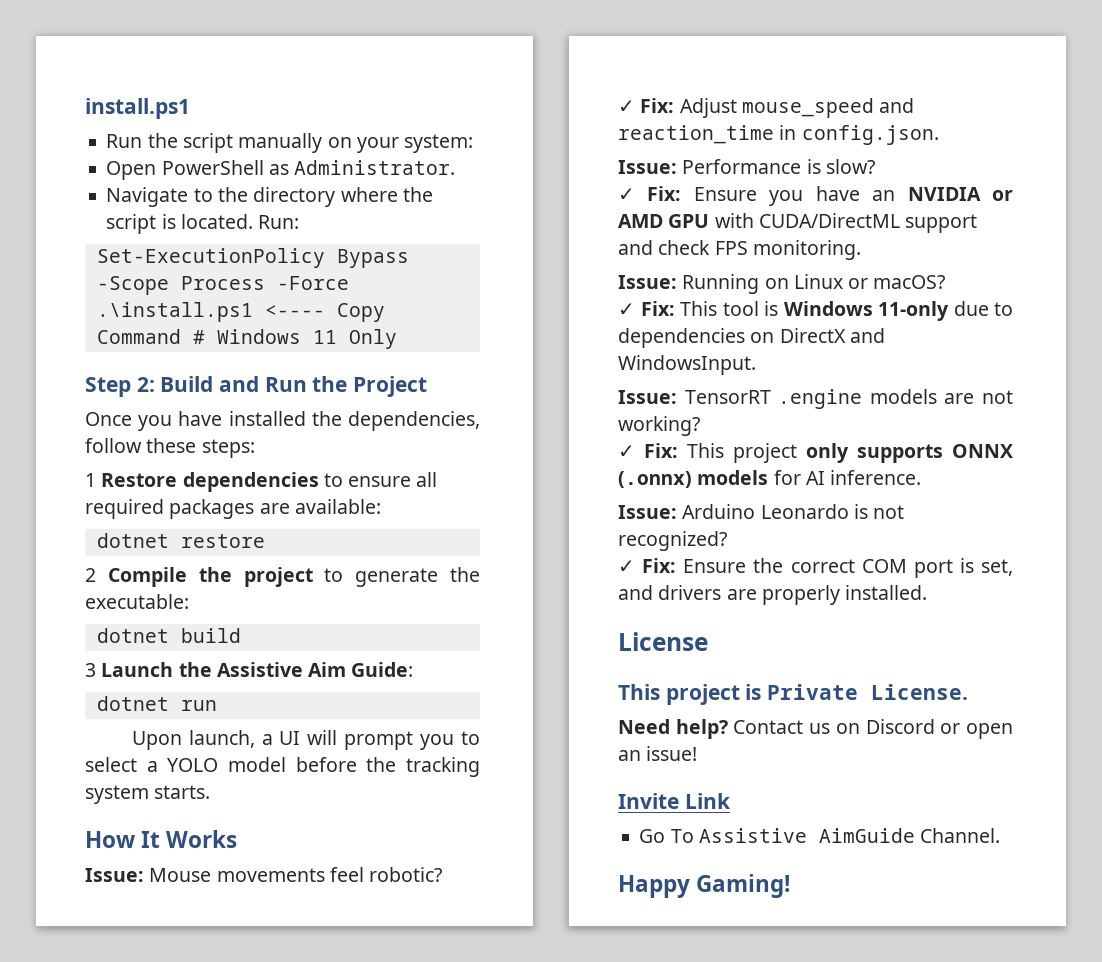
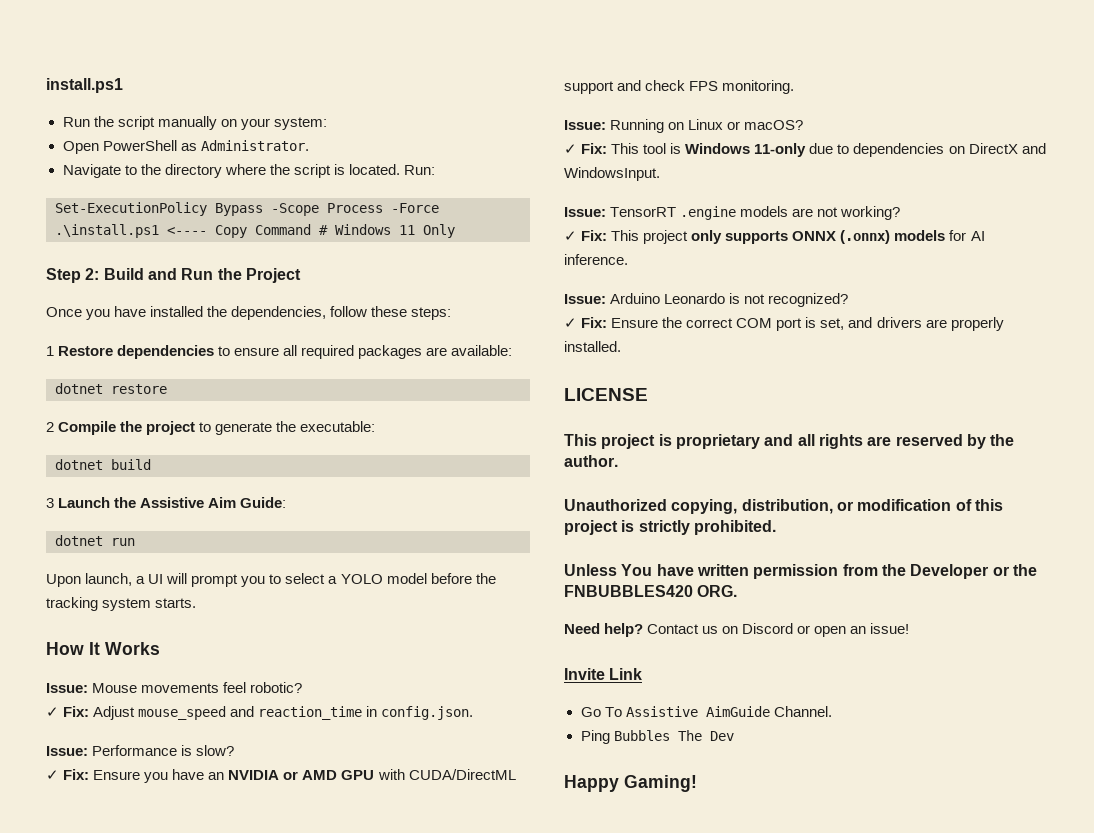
- License
+ LICENSE
- This project is Private License.
+ This project is proprietary and all rights are reserved by the author.
+ Unauthorized copying, distribution, or modification of this project is strictly prohibited.
+ Unless You have written permission from the Developer or the FNBUBBLES420 ORG.
+ Ping Bubbles The Dev

